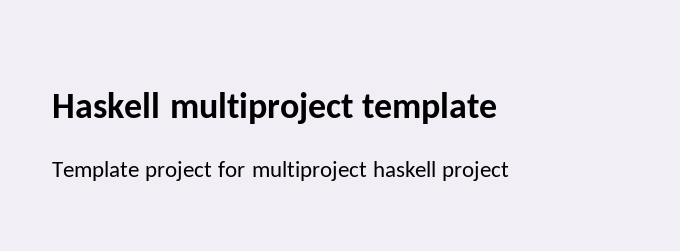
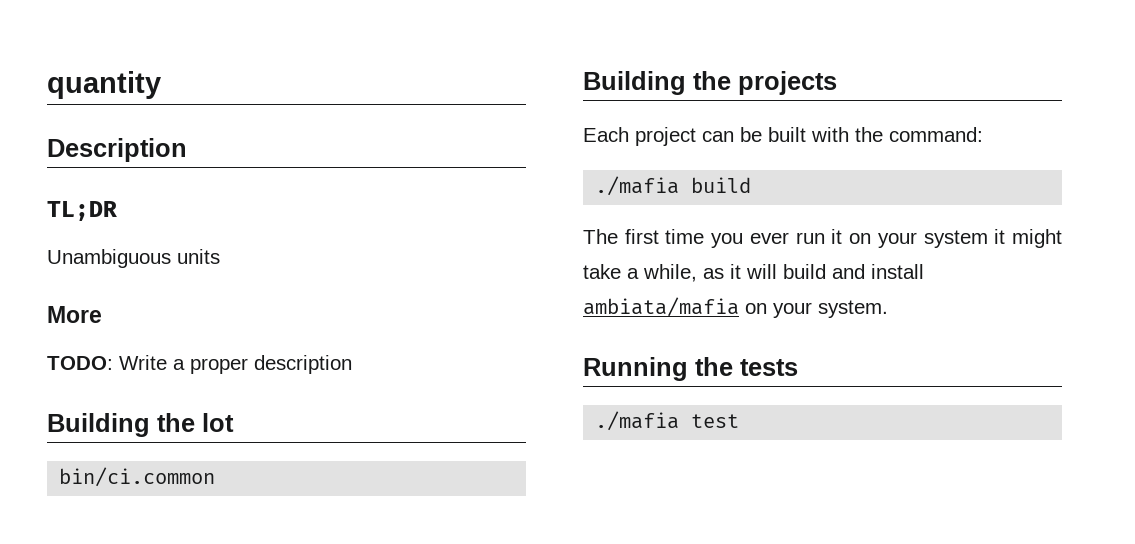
- Haskell multiproject template
- Template project for multiproject haskell project
+ quantity
+ Description
+ TL;DR
+ Unambiguous units
+ More
+ TODO: Write a proper description
+ Building the lot
+ bin/ci.common
+ Building the projects
+ Each project can be built with the command:
+ ./mafia build
+ The first time you ever run it on your system it might take a while, as it will build and install ambiata/mafia on your system.
+ Running the tests
+ ./mafia test

